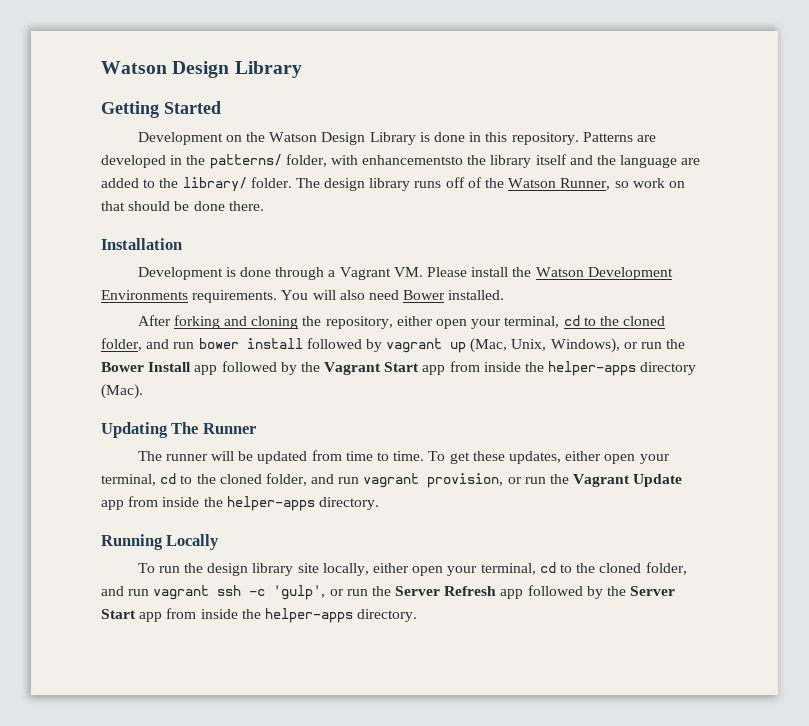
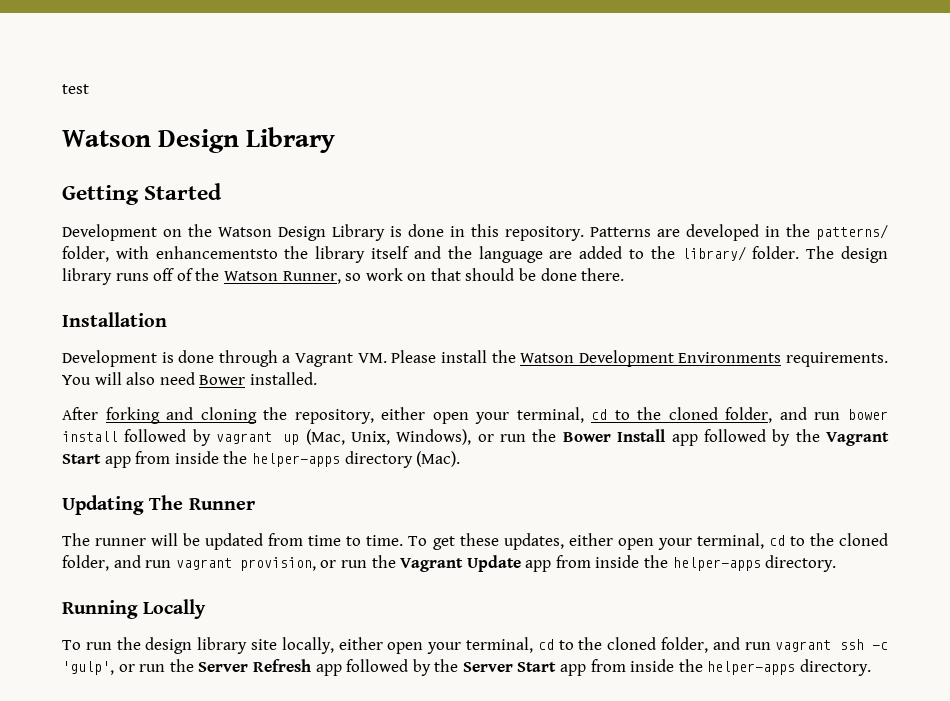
+ test

